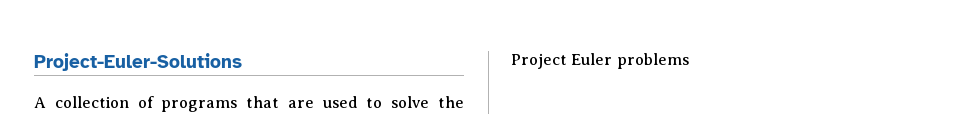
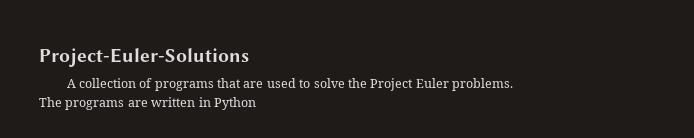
- A collection of programs that are used to solve the Project Euler problems
+ A collection of programs that are used to solve the Project Euler problems.
+ The programs are written in Python

